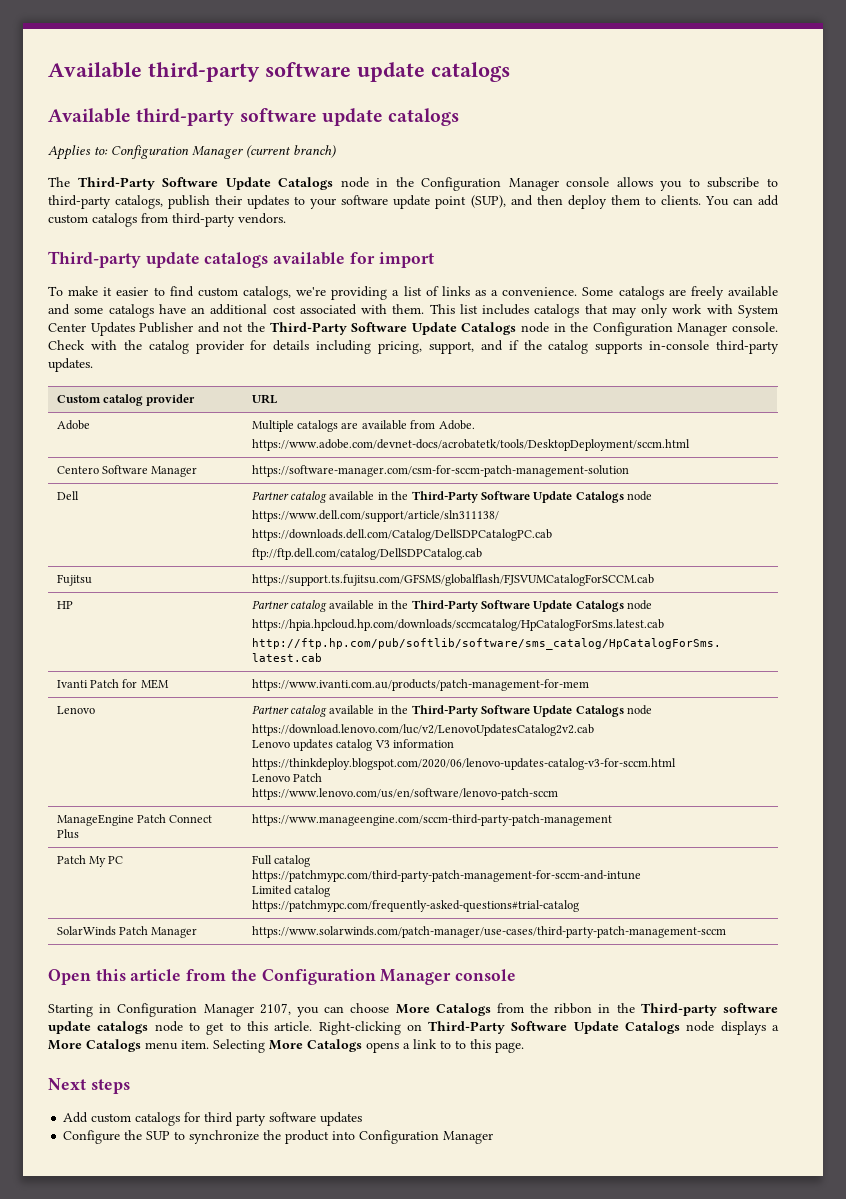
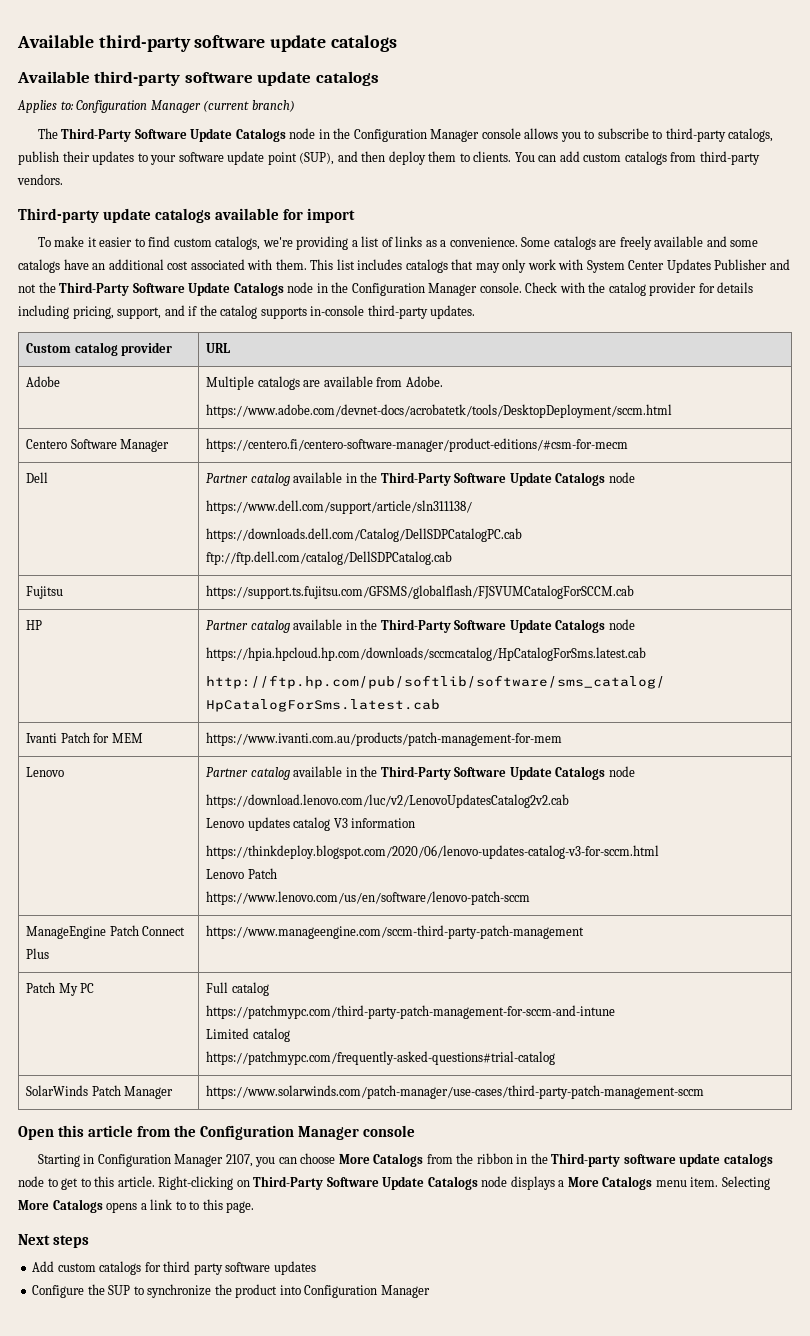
- Centero Software Manager | https://software-manager.com/csm-for-sccm-patch-management-solution
+ Centero Software Manager | https://centero.fi/centero-software-manager/product-editions/#csm-for-mecm

